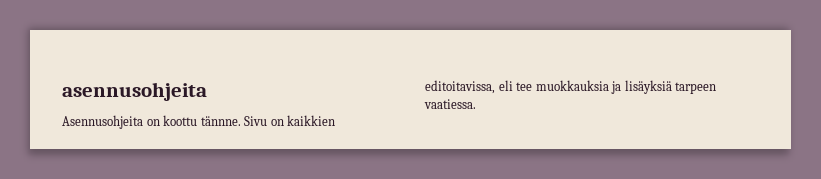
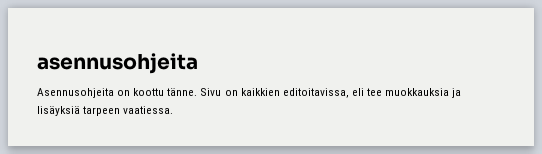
- Asennusohjeita on koottu tännne.
+ Asennusohjeita on koottu tänne.

